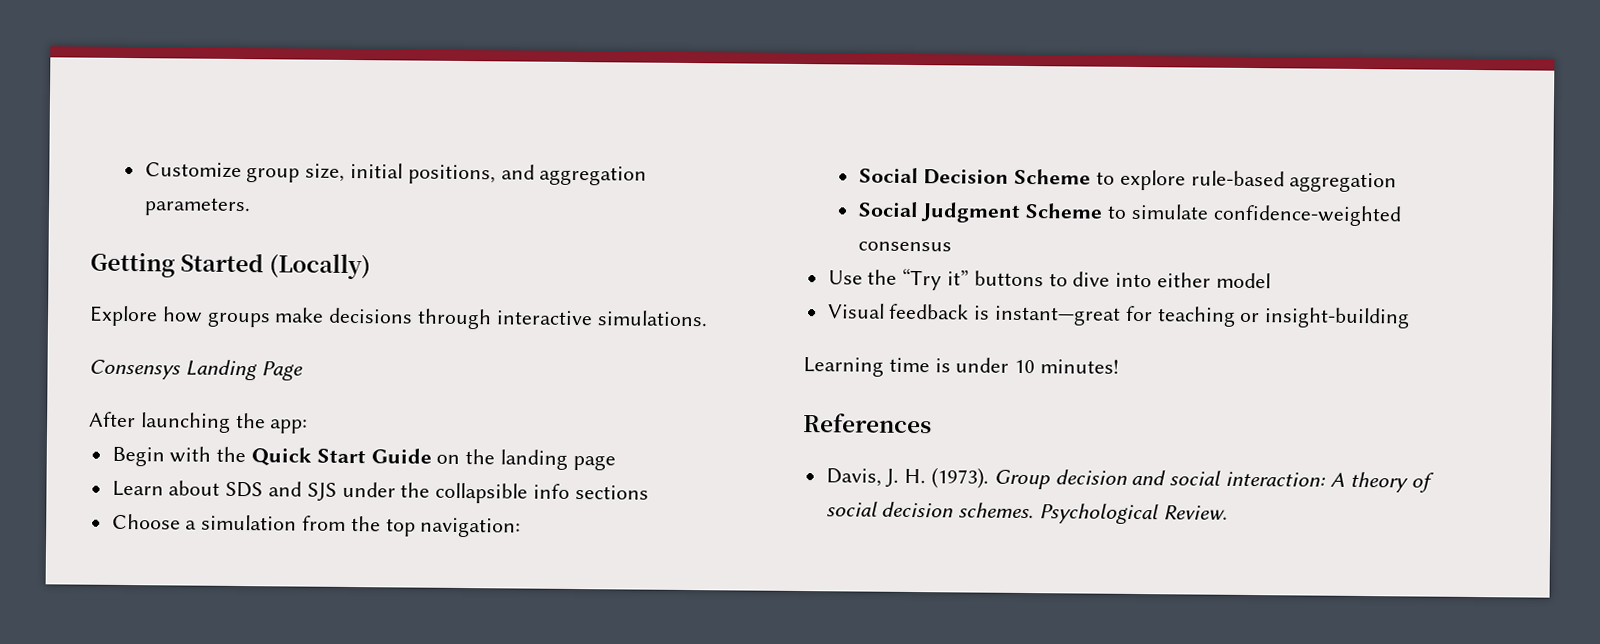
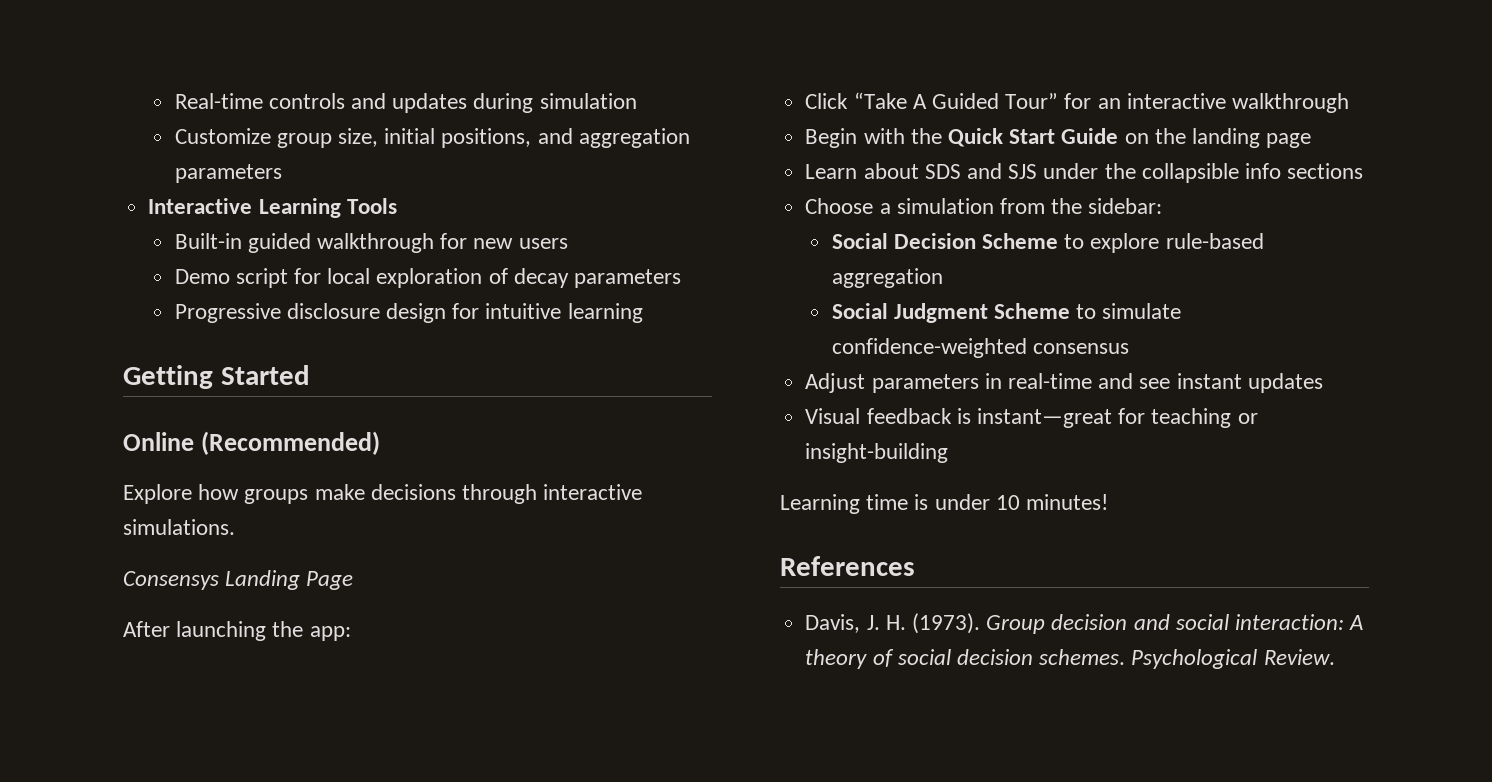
+ Real-time controls and updates during simulation
- Customize group size, initial positions, and aggregation parameters.
+ Customize group size, initial positions, and aggregation parameters
+ Interactive Learning Tools
+ Built-in guided walkthrough for new users
+ Demo script for local exploration of decay parameters
+ Progressive disclosure design for intuitive learning
- Getting Started (Locally)
+ Getting Started
+ Online (Recommended)
+ Click “Take A Guided Tour” for an interactive walkthrough
- Choose a simulation from the top navigation:
+ Choose a simulation from the sidebar:
- Use the “Try it” buttons to dive into either model
+ Adjust parameters in real-time and see instant updates

